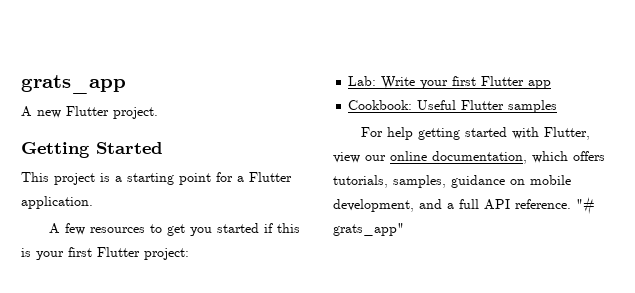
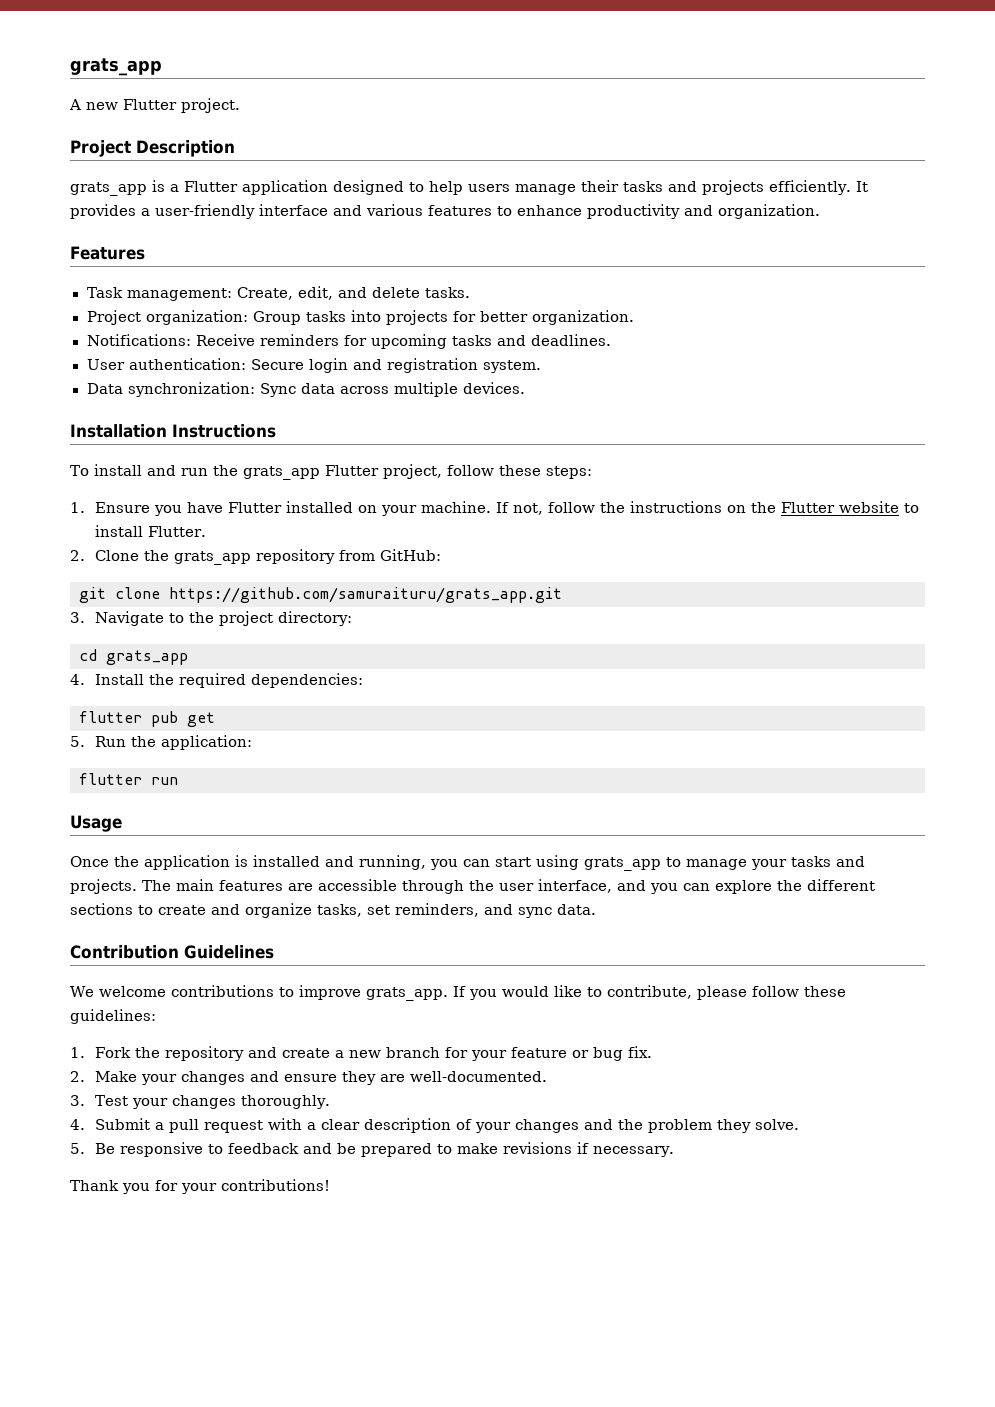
- Getting Started
- This project is a starting point for a Flutter application.
- A few resources to get you started if this is your first Flutter project:
- Lab: Write your first Flutter app
- Cookbook: Useful Flutter samples
- For help getting started with Flutter, view our online documentation, which offers tutorials, samples, guidance on mobile development, and a full API reference. "# grats_app"
+ Project Description
+ grats_app is a Flutter application designed to help users manage their tasks and projects efficiently. It provides a user-friendly interface and various features to enhance productivity and organization.
+ Features
+ Task management: Create, edit, and delete tasks.
+ Project organization: Group tasks into projects for better organization.
+ Notifications: Receive reminders for upcoming tasks and deadlines.
+ User authentication: Secure login and registration system.
+ Data synchronization: Sync data across multiple devices.
+ Installation Instructions
+ To install and run the grats_app Flutter project, follow these steps:
+ 1. Ensure you have Flutter installed on your machine. If not, follow the instructions on the Flutter website to install Flutter.
+ 2. Clone the grats_app repository from GitHub:
+ git clone https://github.com/samuraituru/grats_app.git
+ 3. Navigate to the project directory:
+ cd grats_app
+ 4. Install the required dependencies:
+ flutter pub get
+ 5. Run the application:
+ flutter run
+ Usage
+ Once the application is installed and running, you can start using grats_app to manage your tasks and projects. The main features are accessible through the user interface, and you can explore the different sections to create and organize tasks, set reminders, and sync data.
+ Contribution Guidelines
+ We welcome contributions to improve grats_app. If you would like to contribute, please follow these guidelines:
+ 1. Fork the repository and create a new branch for your feature or bug fix.
+ 2. Make your changes and ensure they are well-documented.
+ 3. Test your changes thoroughly.
+ 4. Submit a pull request with a clear description of your changes and the problem they solve.
+ 5. Be responsive to feedback and be prepared to make revisions if necessary.
+ Thank you for your contributions!

